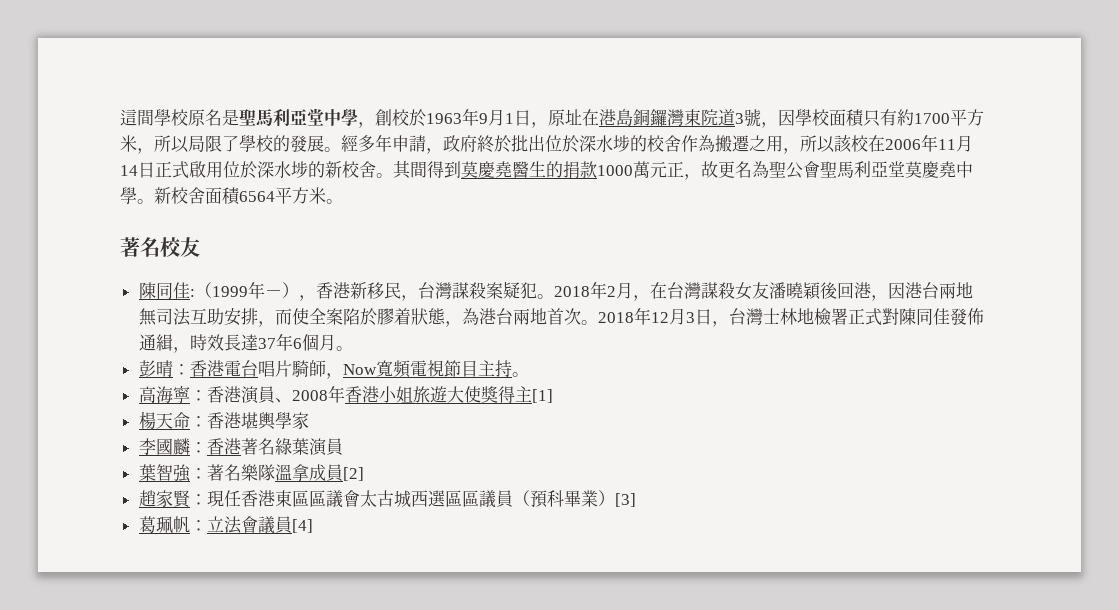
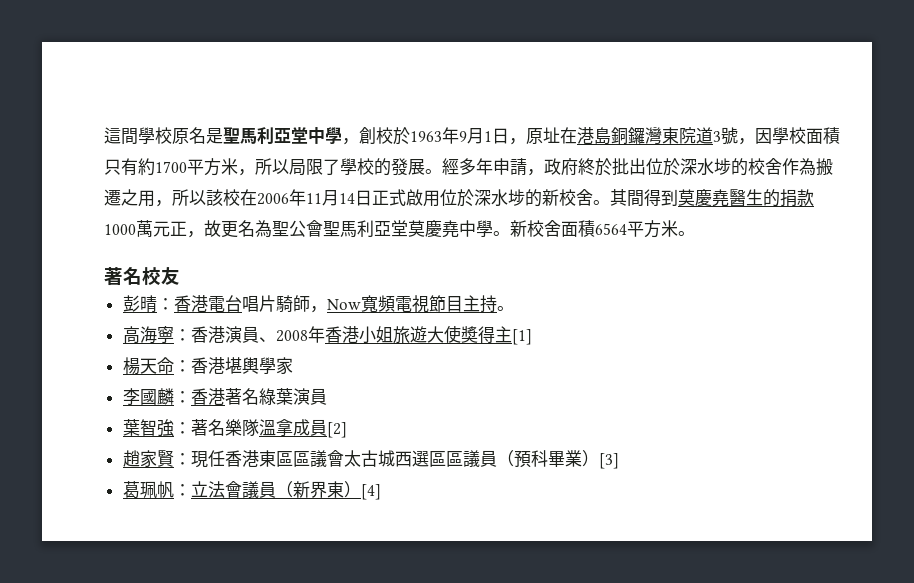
- 陳同佳:（1999年－），香港新移民，台灣謀殺案疑犯。2018年2月，在台灣謀殺女友潘曉穎後回港，因港台兩地無司法互助安排，而使全案陷於膠着狀態，為港台兩地首次。2018年12月3日，台灣士林地檢署正式對陳同佳發佈通緝，時效長達37年6個月。
- 葛珮帆：立法會議員[4]
+ 葛珮帆：立法會議員（新界東）[4]

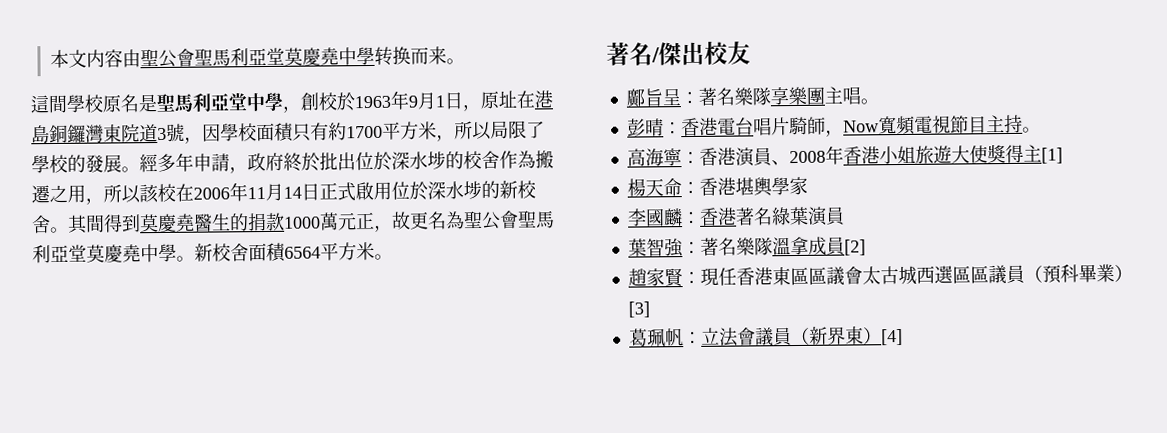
+ 本文内容由聖公會聖馬利亞堂莫慶堯中學转换而来。
- 著名校友
+ 著名/傑出校友
+ 鄺旨呈：著名樂隊享樂團主唱。

